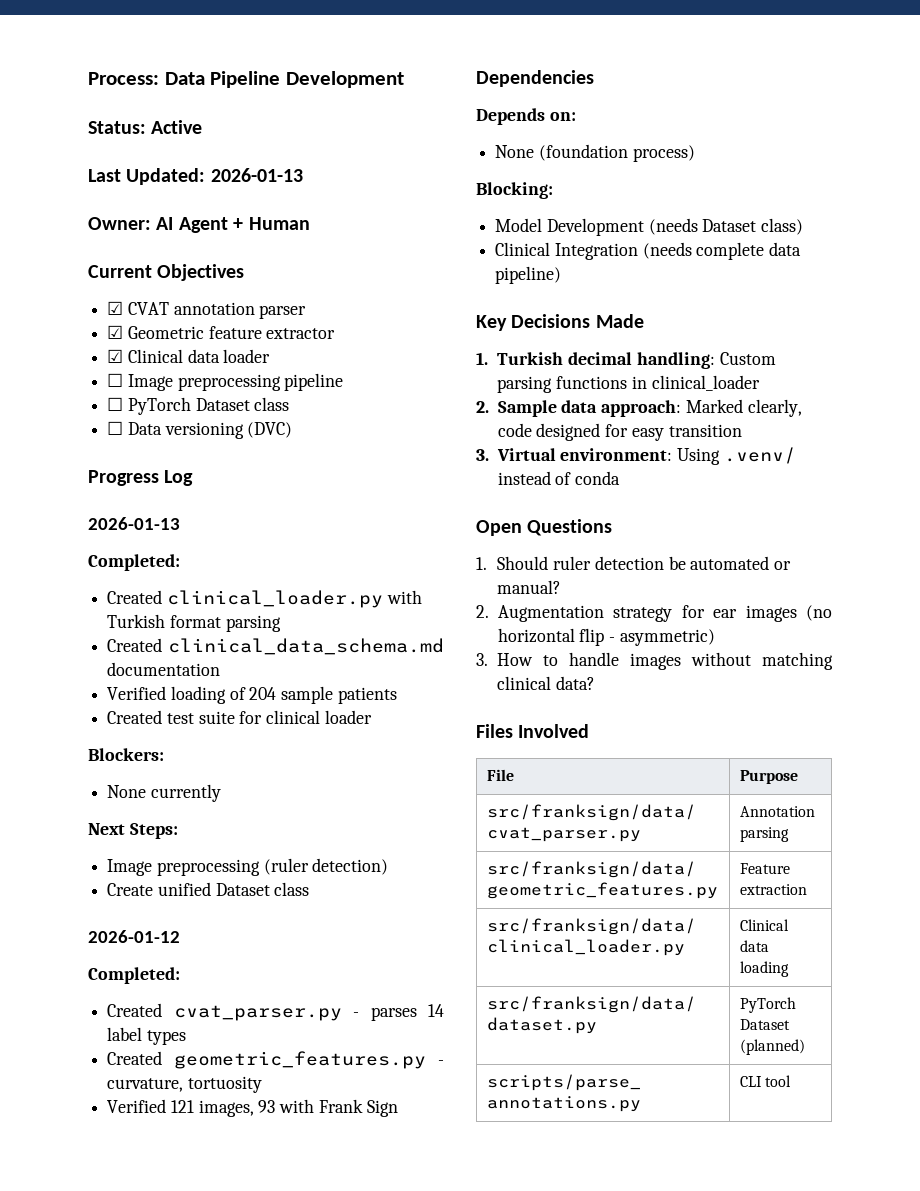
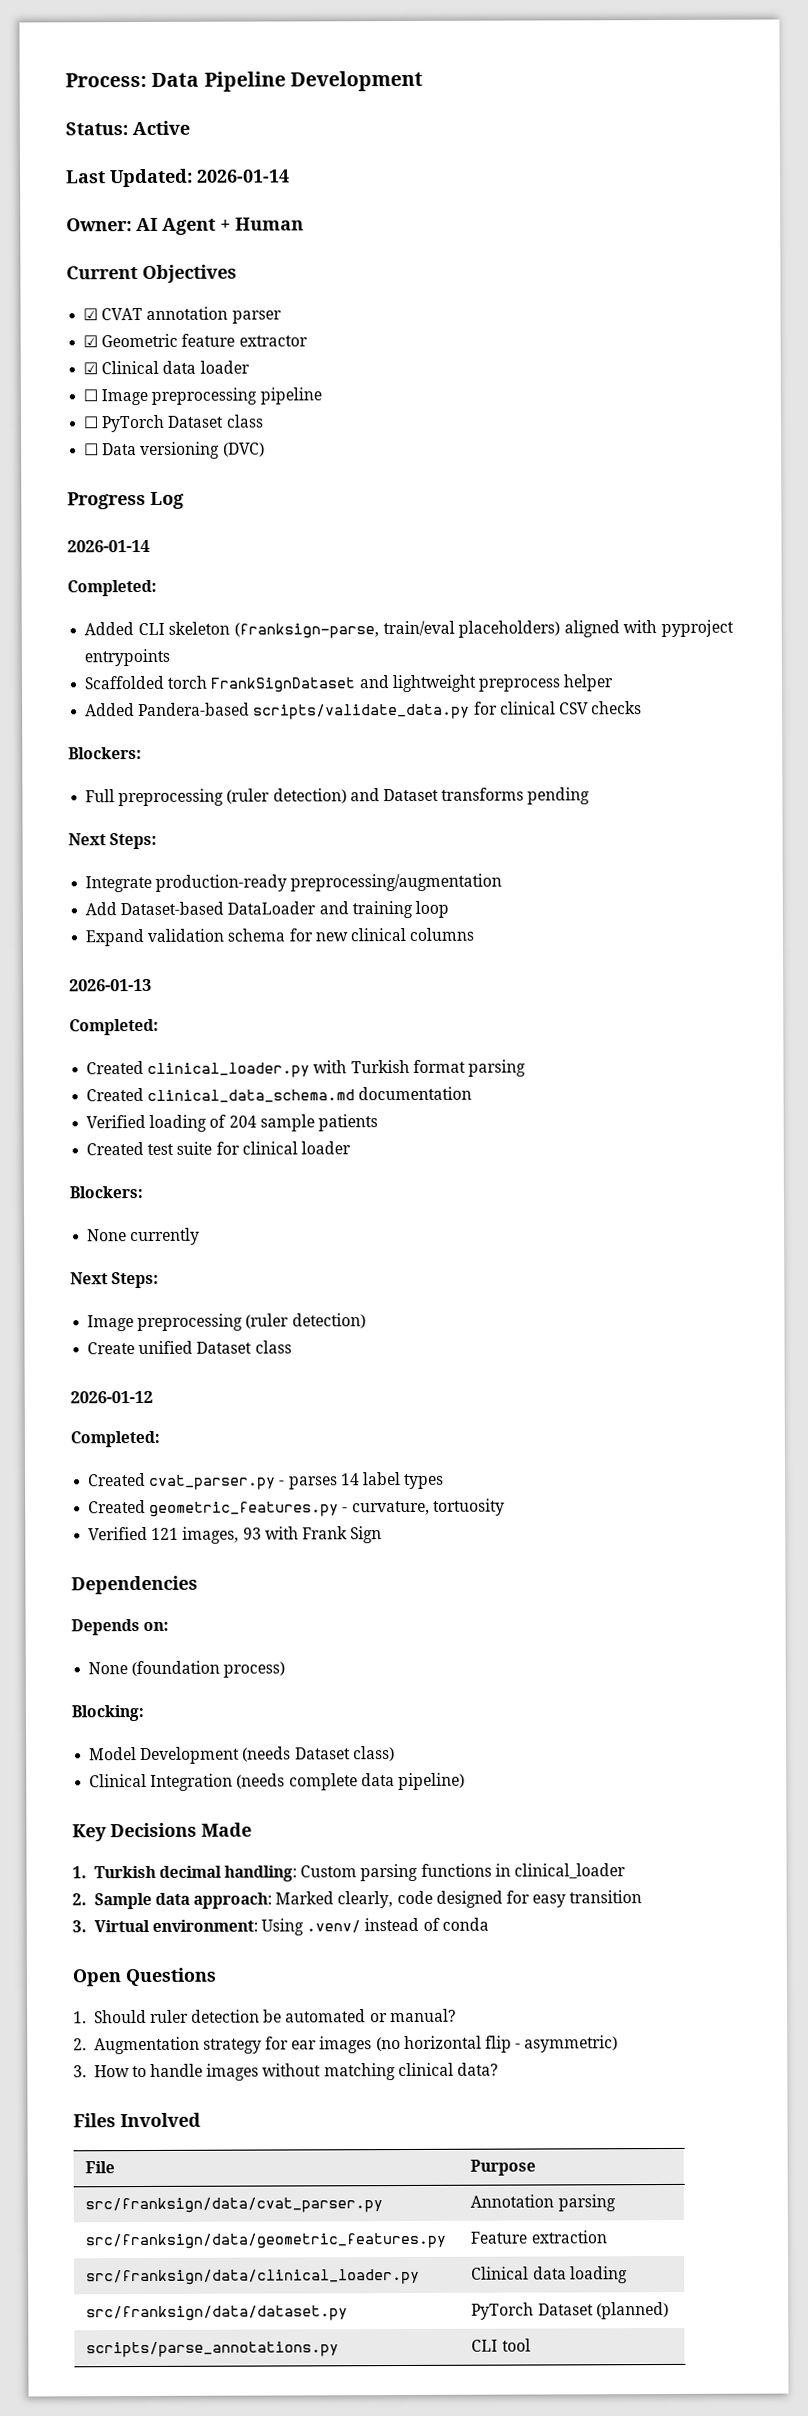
- Last Updated: 2026-01-13
+ Last Updated: 2026-01-14
  Progress Log
+ 2026-01-14
+ Completed:
+ Added CLI skeleton (franksign-parse, train/eval placeholders) aligned with pyproject entrypoints
+ Scaffolded torch FrankSignDataset and lightweight preprocess helper
+ Added Pandera-based scripts/validate_data.py for clinical CSV checks
+ Blockers:
+ Full preprocessing (ruler detection) and Dataset transforms pending
+ Next Steps:
+ Integrate production-ready preprocessing/augmentation
+ Add Dataset-based DataLoader and training loop
+ Expand validation schema for new clinical columns

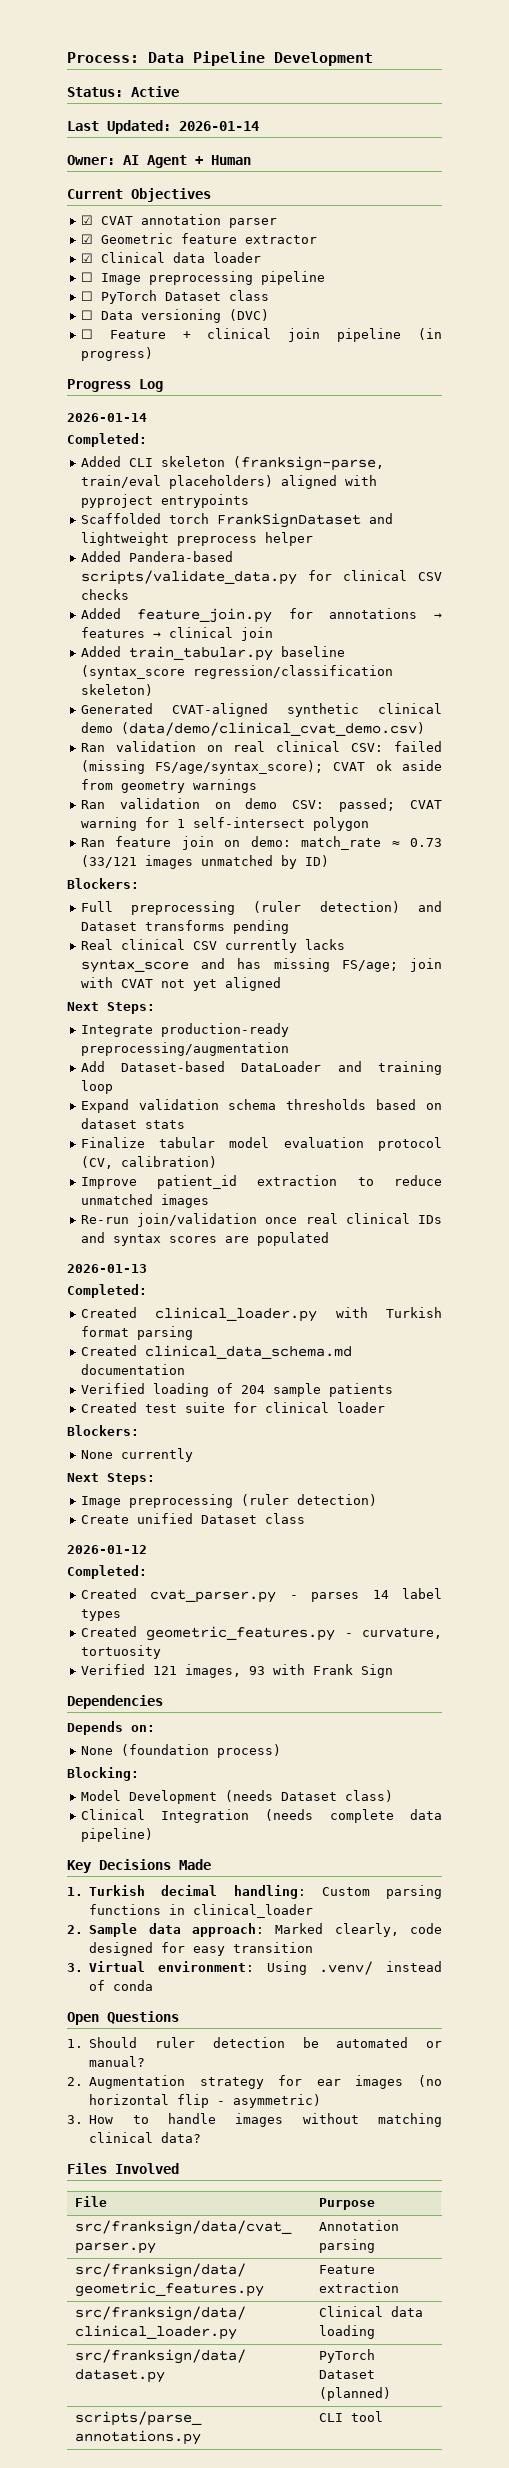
+ ☐ Feature + clinical join pipeline (in progress)
+ Added feature_join.py for annotations → features → clinical join
+ Added train_tabular.py baseline (syntax_score regression/classification skeleton)
+ Generated CVAT-aligned synthetic clinical demo (data/demo/clinical_cvat_demo.csv)
+ Ran validation on real clinical CSV: failed (missing FS/age/syntax_score); CVAT ok aside from geometry warnings
+ Ran validation on demo CSV: passed; CVAT warning for 1 self-intersect polygon
+ Ran feature join on demo: match_rate ≈ 0.73 (33/121 images unmatched by ID)
+ Real clinical CSV currently lacks syntax_score and has missing FS/age; join with CVAT not yet aligned
- Expand validation schema for new clinical columns
+ Expand validation schema thresholds based on dataset stats
+ Finalize tabular model evaluation protocol (CV, calibration)
+ Improve patient_id extraction to reduce unmatched images
+ Re-run join/validation once real clinical IDs and syntax scores are populated

